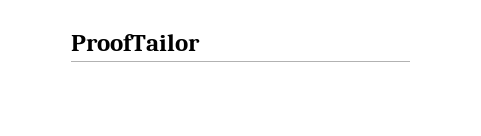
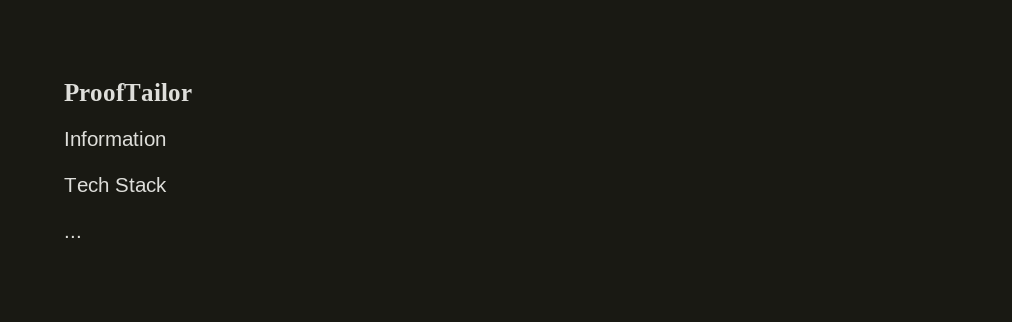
+ Information
+ Tech Stack
+ ...

